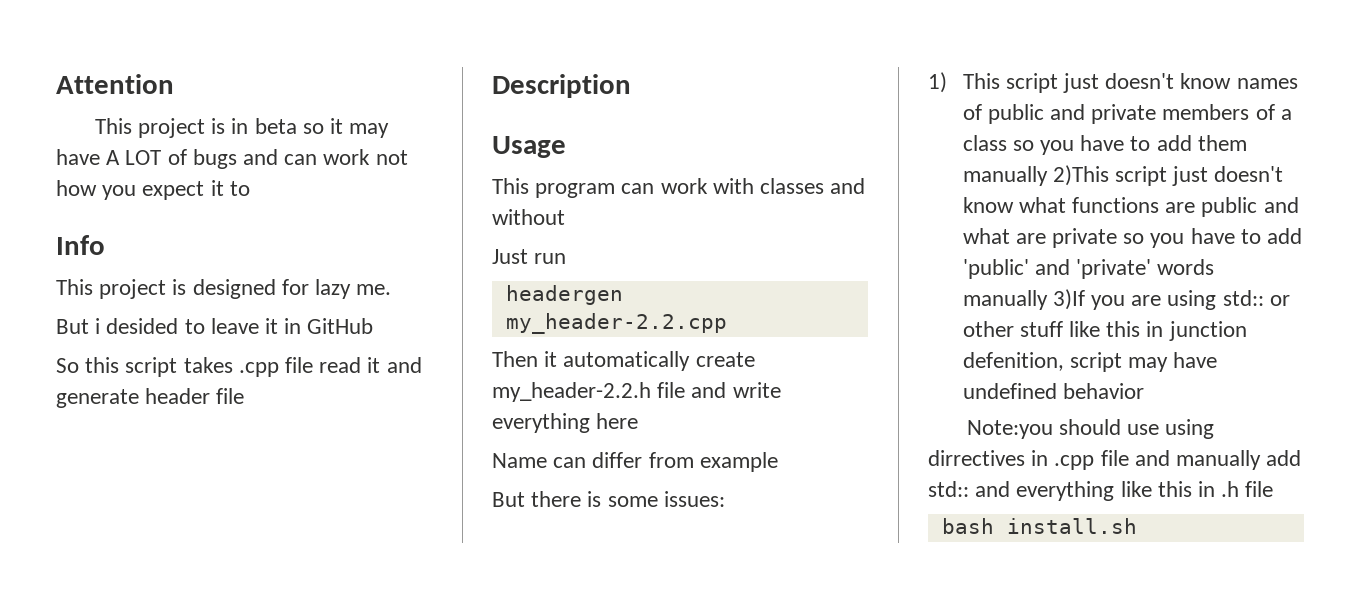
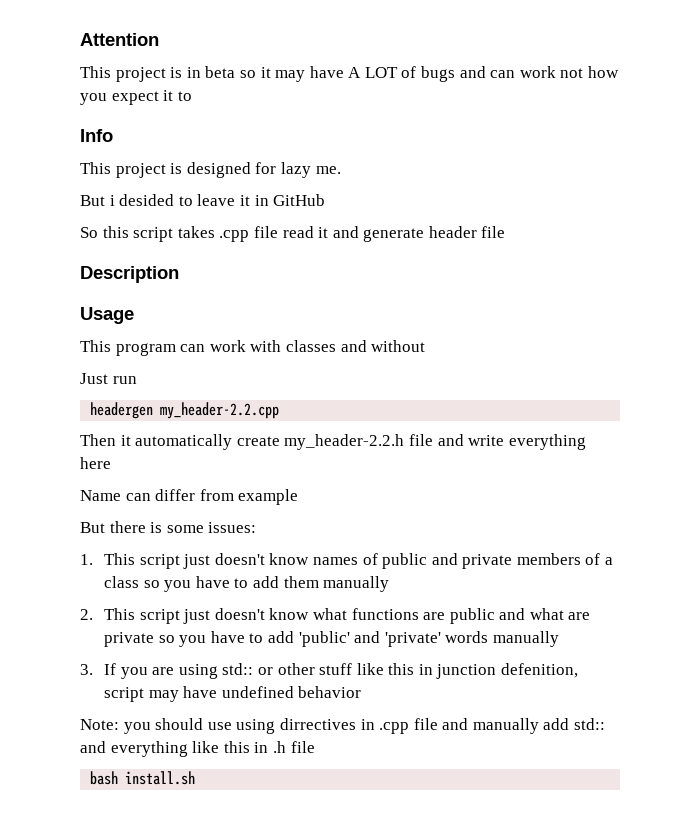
- 1) This script just doesn't know names of public and private members of a class so you have to add them manually 2)This script just doesn't know what functions are public and what are private so you have to add 'public' and 'private' words manually 3)If you are using std:: or other stuff like this in junction defenition, script may have undefined behavior
+ 1. This script just doesn't know names of public and private members of a class so you have to add them manually
+ 2. This script just doesn't know what functions are public and what are private so you have to add 'public' and 'private' words manually
+ 3. If you are using std:: or other stuff like this in junction defenition, script may have undefined behavior
- Note:you should use using dirrectives in .cpp file and manually add std:: and everything like this in .h file
+ Note: you should use using dirrectives in .cpp file and manually add std:: and everything like this in .h file

